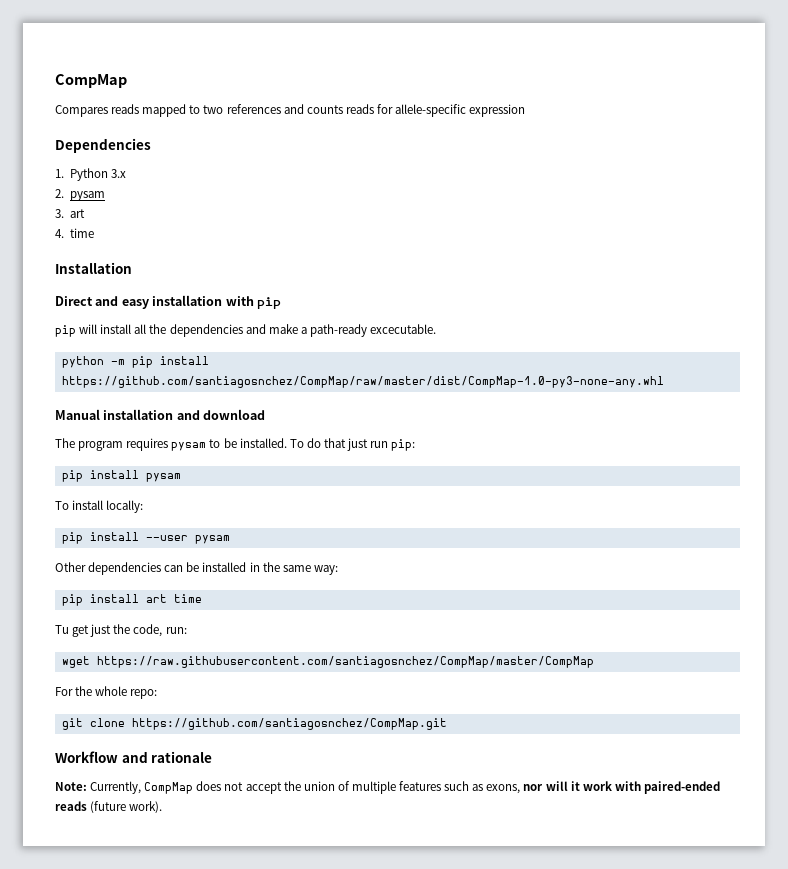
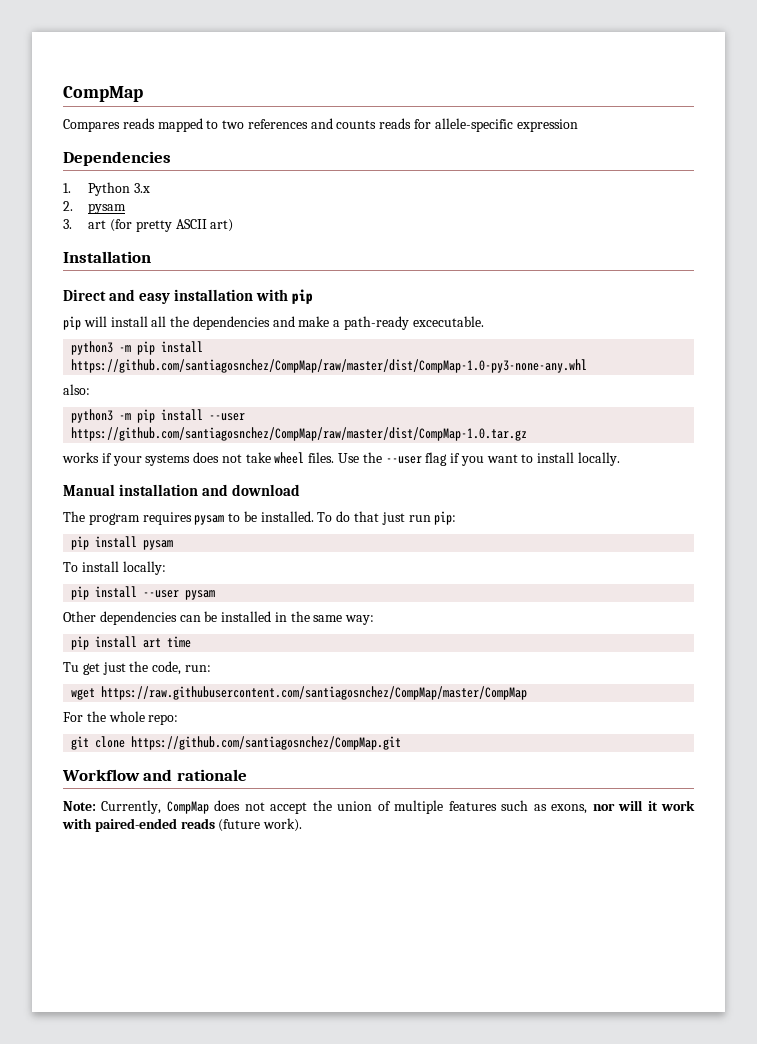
- 3. art
- 4. time
+ 3. art (for pretty ASCII art)
- python -m pip install https://github.com/santiagosnchez/CompMap/raw/master/dist/CompMap-1.0-py3-none-any.whl
+ python3 -m pip install https://github.com/santiagosnchez/CompMap/raw/master/dist/CompMap-1.0-py3-none-any.whl
+ also:
+ python3 -m pip install --user https://github.com/santiagosnchez/CompMap/raw/master/dist/CompMap-1.0.tar.gz
+ works if your systems does not take wheel files. Use the --user flag if you want to install locally.

